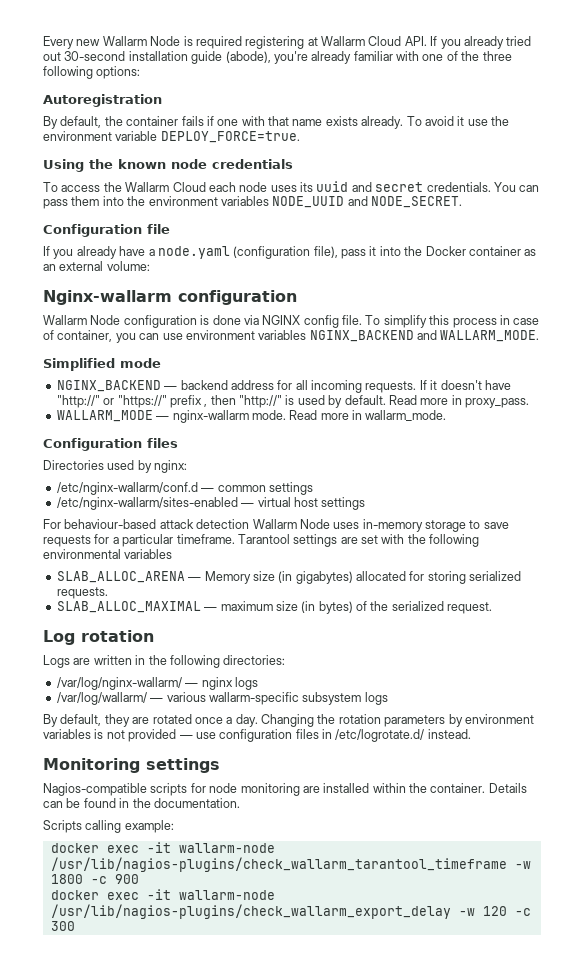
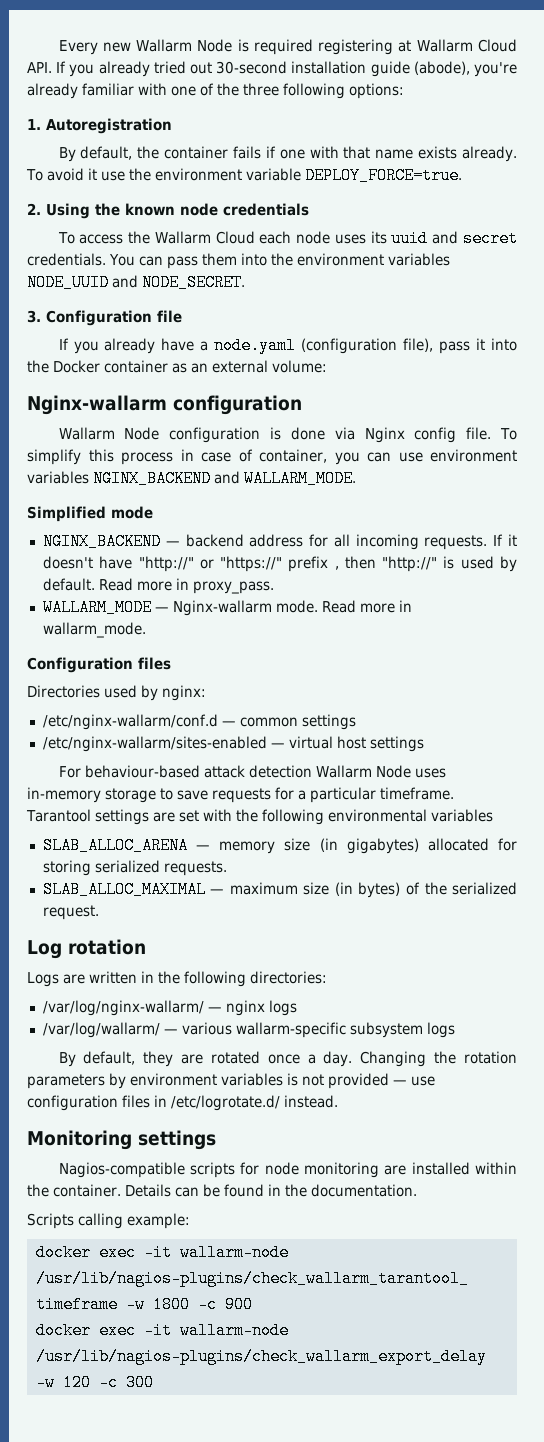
- Autoregistration
+ 1. Autoregistration
- Using the known node credentials
+ 2. Using the known node credentials
- Configuration file
+ 3. Configuration file
- Wallarm Node configuration is done via NGINX config file.
+ Wallarm Node configuration is done via Nginx config file.
- WALLARM_MODE — nginx-wallarm mode.
+ WALLARM_MODE — Nginx-wallarm mode.
- SLAB_ALLOC_ARENA — Memory size (in gigabytes) allocated for storing serialized requests.
+ SLAB_ALLOC_ARENA — memory size (in gigabytes) allocated for storing serialized requests.

